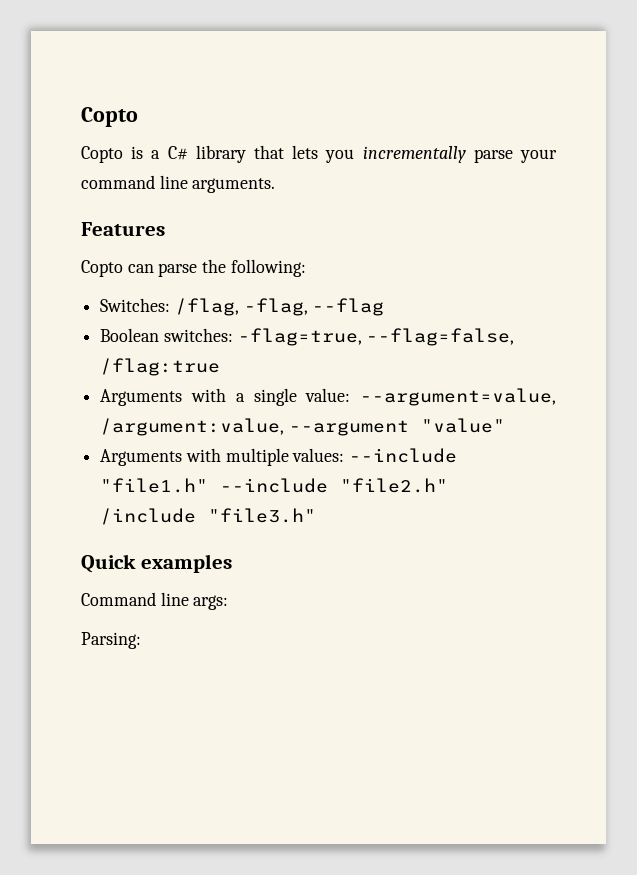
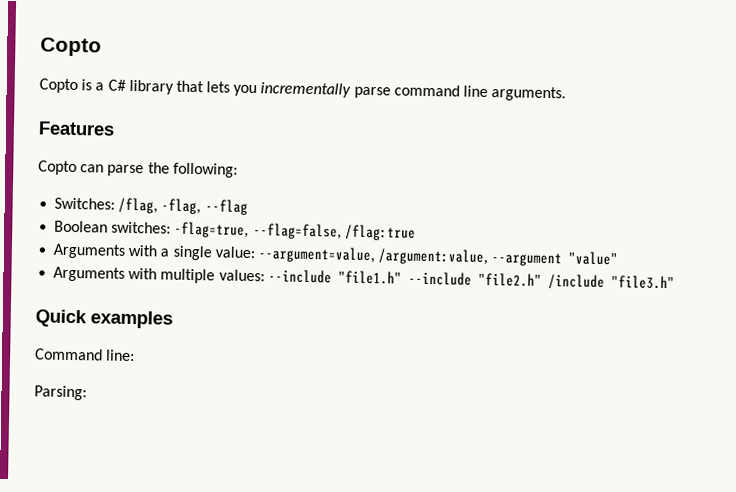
- Copto is a C# library that lets you incrementally parse your command line arguments.
+ Copto is a C# library that lets you incrementally parse command line arguments.
- Command line args:
+ Command line:

